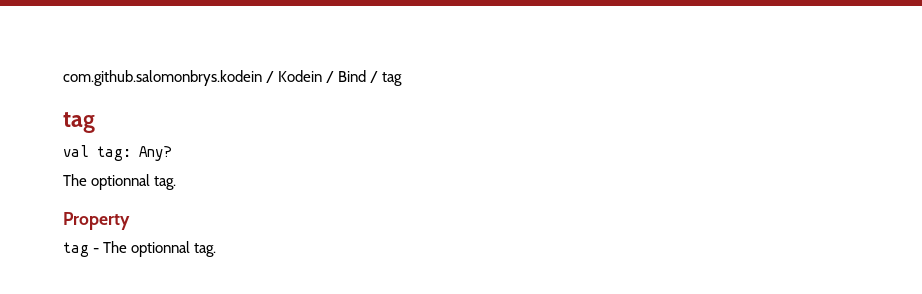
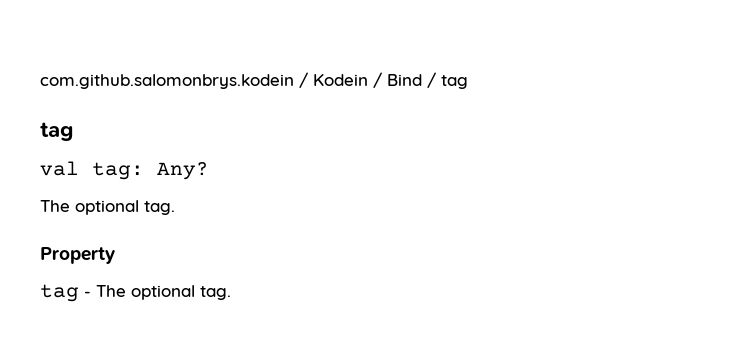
  val tag: Any?
- The optionnal tag.
+ The optional tag.
- tag - The optionnal tag.
+ tag - The optional tag.

